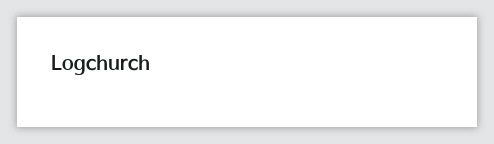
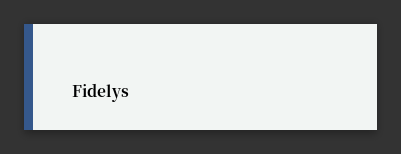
- Logchurch
+ Fidelys

